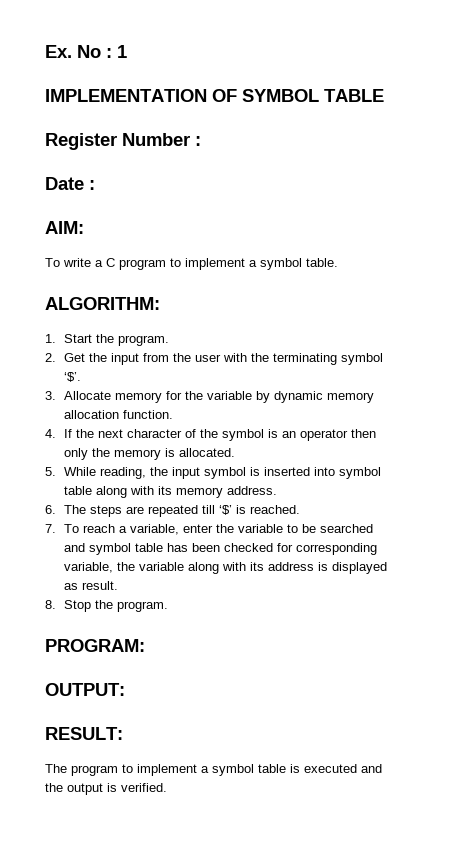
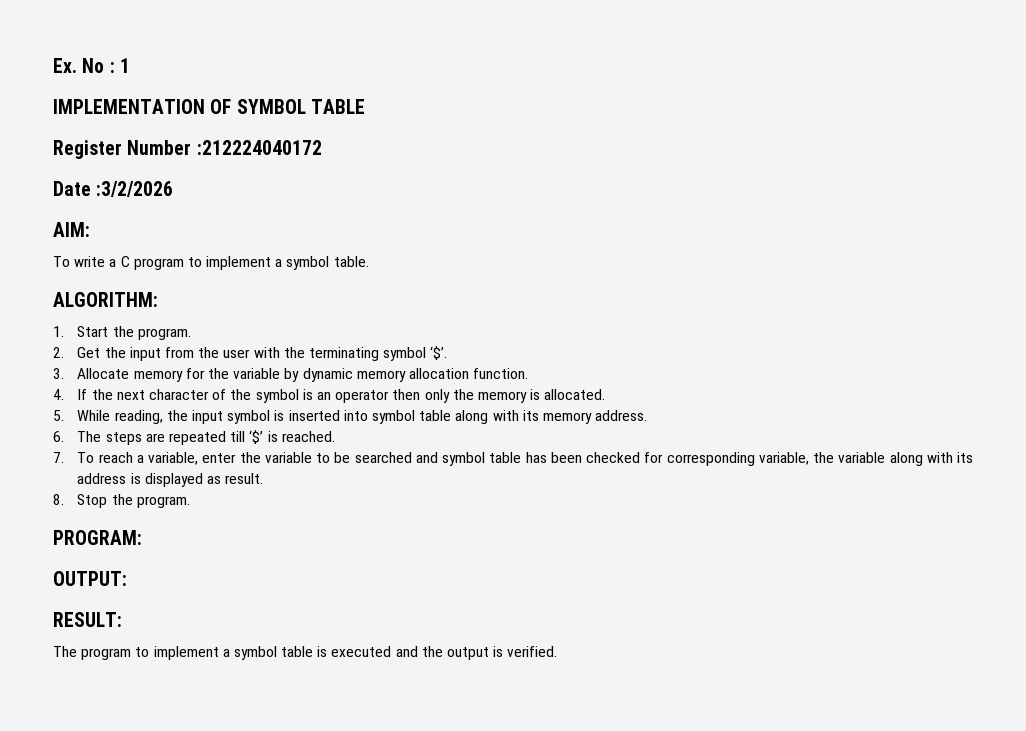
- Register Number :
+ Register Number :212224040172
- Date :
+ Date :3/2/2026

